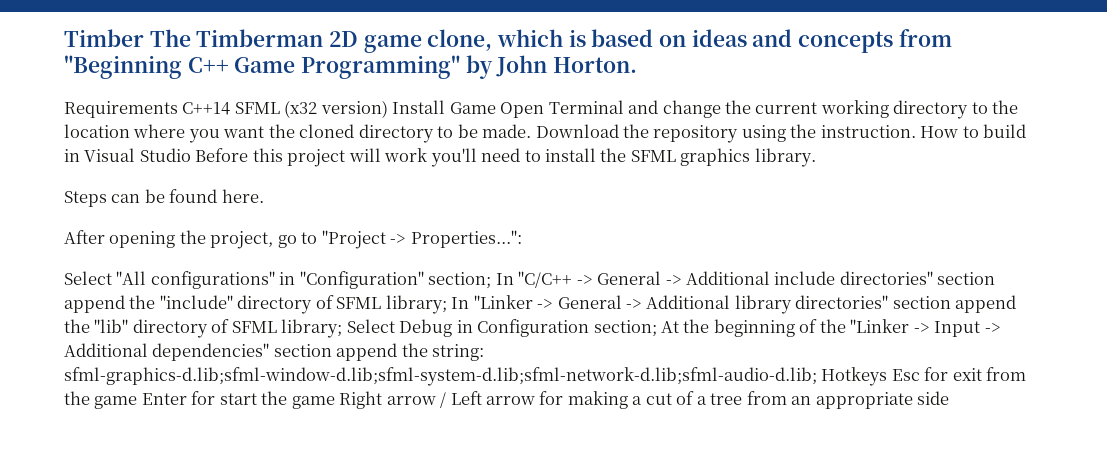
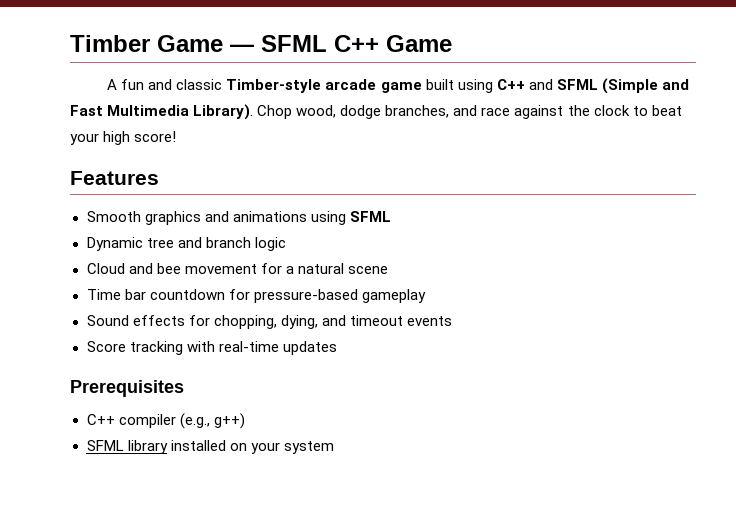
- Timber The Timberman 2D game clone, which is based on ideas and concepts from "Beginning C++ Game Programming" by John Horton.
- Requirements C++14 SFML (x32 version) Install Game Open Terminal and change the current working directory to the location where you want the cloned directory to be made. Download the repository using the instruction. How to build in Visual Studio Before this project will work you'll need to install the SFML graphics library.
- Steps can be found here.
- After opening the project, go to "Project -> Properties...":
- Select "All configurations" in "Configuration" section; In "C/C++ -> General -> Additional include directories" section append the "include" directory of SFML library; In "Linker -> General -> Additional library directories" section append the "lib" directory of SFML library; Select Debug in Configuration section; At the beginning of the "Linker -> Input -> Additional dependencies" section append the string: sfml-graphics-d.lib;sfml-window-d.lib;sfml-system-d.lib;sfml-network-d.lib;sfml-audio-d.lib; Hotkeys Esc for exit from the game Enter for start the game Right arrow / Left arrow for making a cut of a tree from an appropriate side
+ Timber Game — SFML C++ Game
+ A fun and classic Timber-style arcade game built using C++ and SFML (Simple and Fast Multimedia Library). Chop wood, dodge branches, and race against the clock to beat your high score!
+ Features
+ Smooth graphics and animations using SFML
+ Dynamic tree and branch logic
+ Cloud and bee movement for a natural scene
+ Time bar countdown for pressure-based gameplay
+ Sound effects for chopping, dying, and timeout events
+ Score tracking with real-time updates
+ Prerequisites
+ C++ compiler (e.g., g++)
+ SFML library installed on your system

